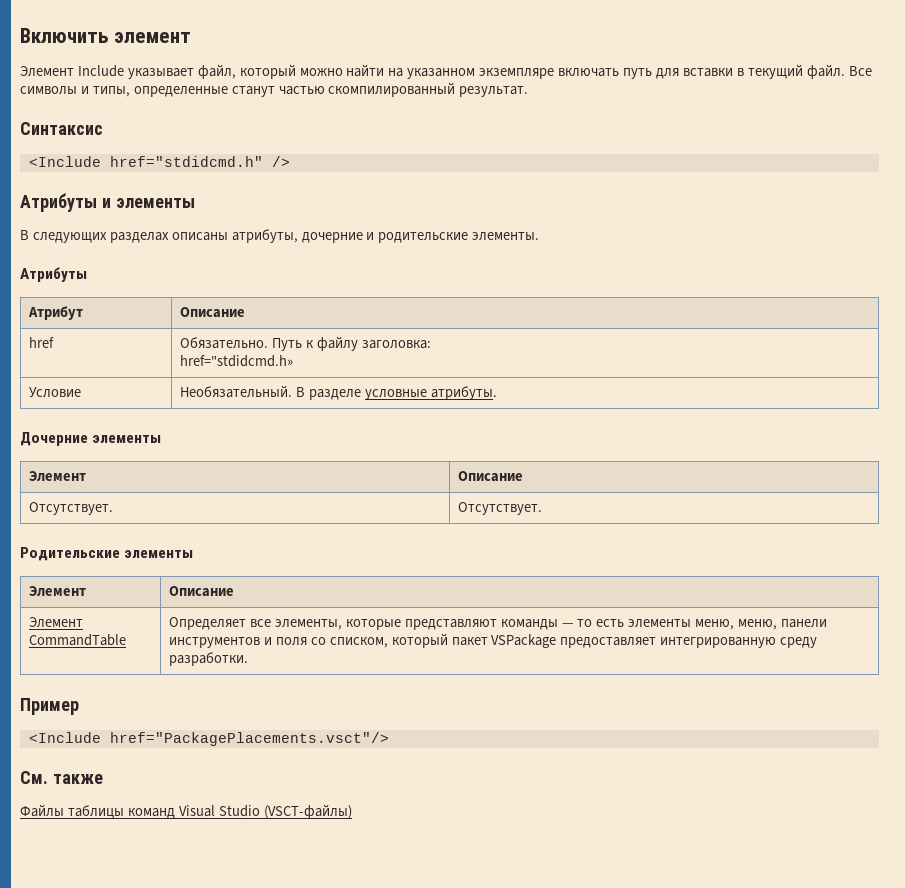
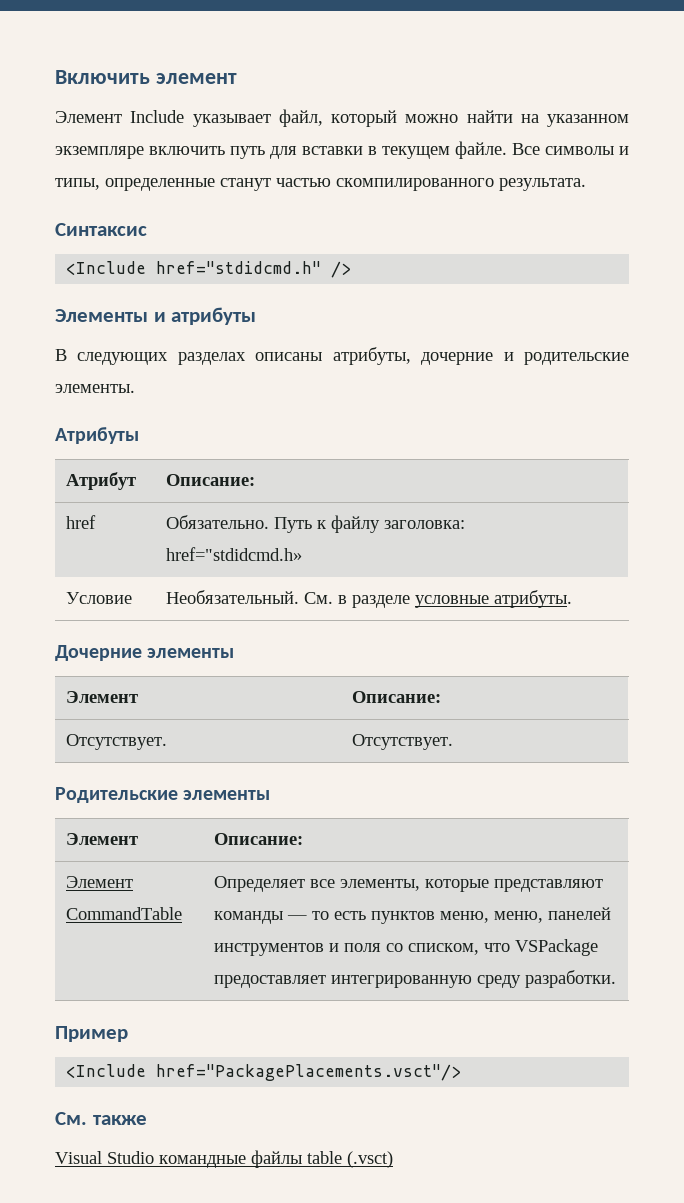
- Элемент Include указывает файл, который можно найти на указанном экземпляре включать путь для вставки в текущий файл.
+ Элемент Include указывает файл, который можно найти на указанном экземпляре включить путь для вставки в текущем файле.
- Все символы и типы, определенные станут частью скомпилированный результат.
+ Все символы и типы, определенные станут частью скомпилированного результата.
- Атрибуты и элементы
+ Элементы и атрибуты
- Атрибут | Описание
+ Атрибут | Описание:
- Условие | Необязательный. В разделе условные атрибуты.
+ Условие | Необязательный. См. в разделе условные атрибуты.
  Дочерние элементы
- Элемент | Описание
+ Элемент | Описание:
  Родительские элементы
- Элемент | Описание
+ Элемент | Описание:
- Элемент CommandTable | Определяет все элементы, которые представляют команды — то есть элементы меню, меню, панели инструментов и поля со списком, который пакет VSPackage предоставляет интегрированную среду разработки.
+ Элемент CommandTable | Определяет все элементы, которые представляют команды — то есть пунктов меню, меню, панелей инструментов и поля со списком, что VSPackage предоставляет интегрированную среду разработки.
- Файлы таблицы команд Visual Studio (VSCT-файлы)
+ Visual Studio командные файлы table (.vsct)

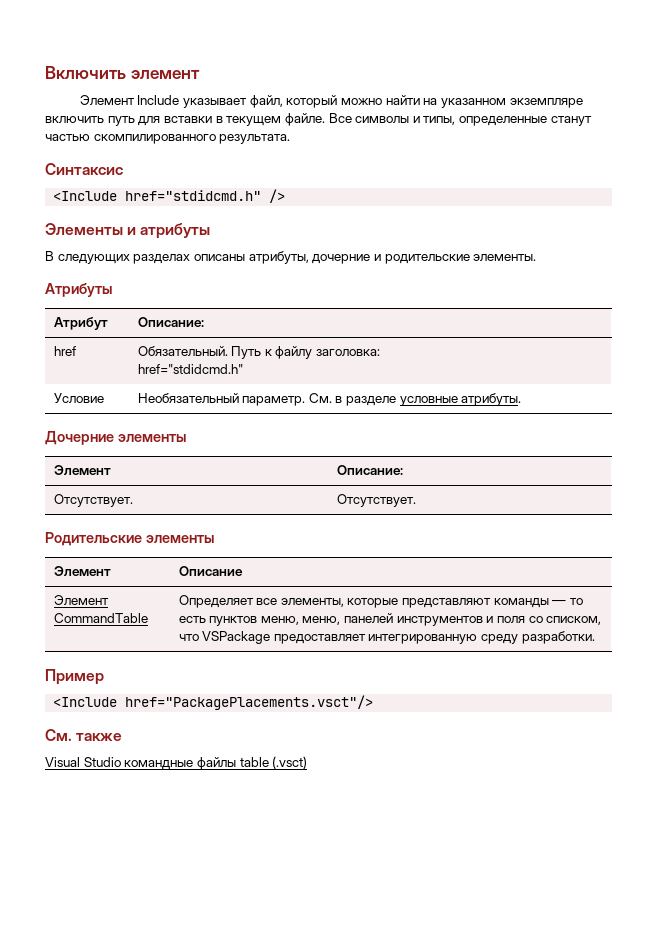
- href | Обязательно. Путь к файлу заголовка:
- href="stdidcmd.h»
+ href | Обязательный. Путь к файлу заголовка:
+ href="stdidcmd.h"
- Условие | Необязательный. См. в разделе условные атрибуты.
+ Условие | Необязательный параметр. См. в разделе условные атрибуты.
  Родительские элементы
- Элемент | Описание:
+ Элемент | Описание

